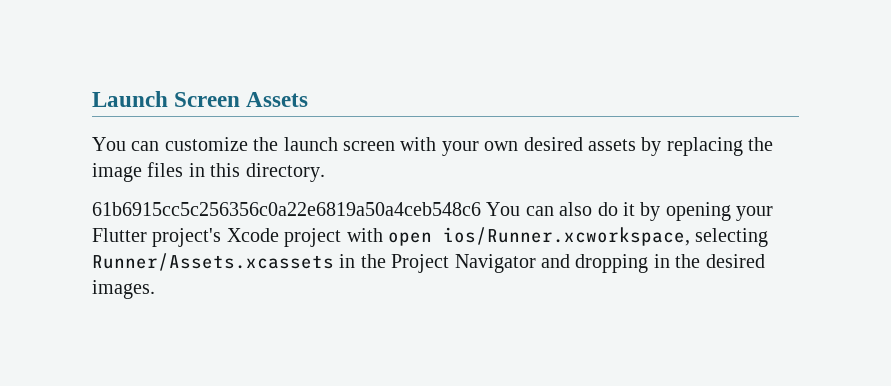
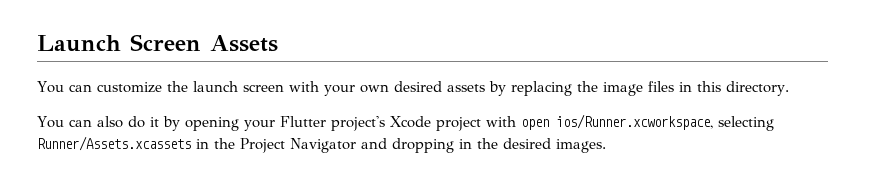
- 61b6915cc5c256356c0a22e6819a50a4ceb548c6 You can also do it by opening your Flutter project's Xcode project with open ios/Runner.xcworkspace, selecting Runner/Assets.xcassets in the Project Navigator and dropping in the desired images.
+ You can also do it by opening your Flutter project's Xcode project with open ios/Runner.xcworkspace, selecting Runner/Assets.xcassets in the Project Navigator and dropping in the desired images.

